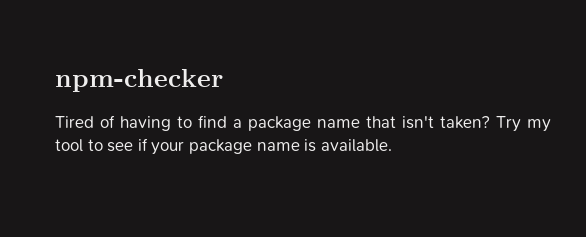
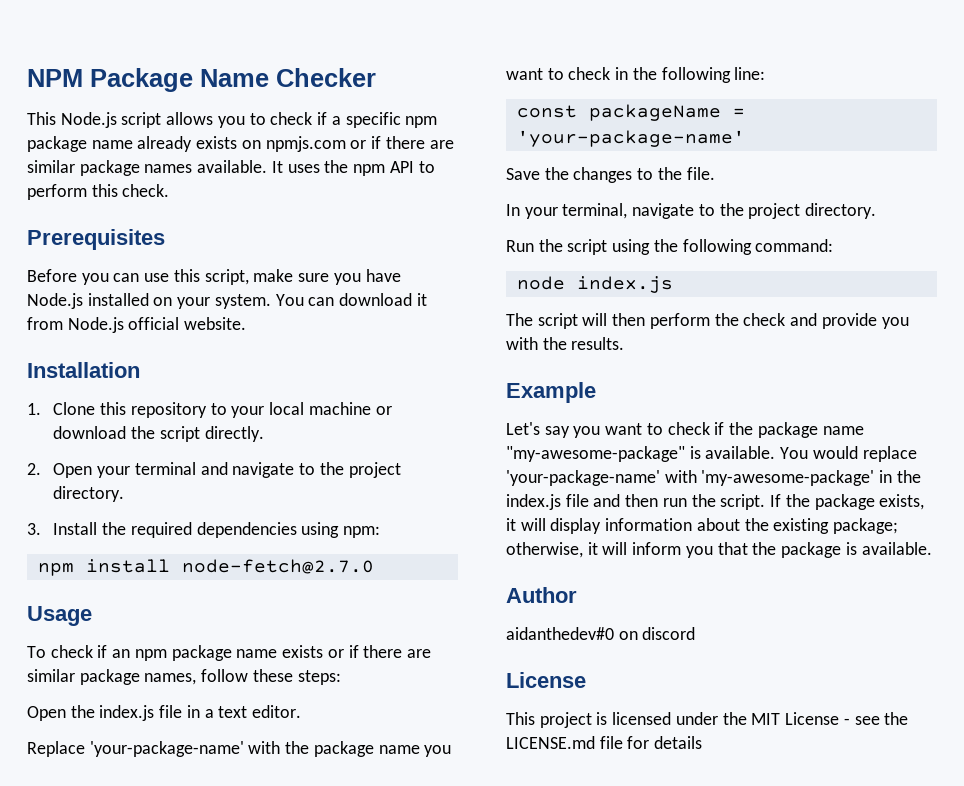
- npm-checker
- Tired of having to find a package name that isn't taken? Try my tool to see if your package name is available.
+ NPM Package Name Checker
+ This Node.js script allows you to check if a specific npm package name already exists on npmjs.com or if there are similar package names available. It uses the npm API to perform this check.
+ Prerequisites
+ Before you can use this script, make sure you have Node.js installed on your system. You can download it from Node.js official website.
+ Installation
+ 1. Clone this repository to your local machine or download the script directly.
+ 2. Open your terminal and navigate to the project directory.
+ 3. Install the required dependencies using npm:
+ npm install node-fetch@2.7.0
+ Usage
+ To check if an npm package name exists or if there are similar package names, follow these steps:
+ Open the index.js file in a text editor.
+ Replace 'your-package-name' with the package name you want to check in the following line:
+ const packageName = 'your-package-name'
+ Save the changes to the file.
+ In your terminal, navigate to the project directory.
+ Run the script using the following command:
+ node index.js
+ The script will then perform the check and provide you with the results.
+ Example
+ Let's say you want to check if the package name "my-awesome-package" is available. You would replace 'your-package-name' with 'my-awesome-package' in the index.js file and then run the script. If the package exists, it will display information about the existing package; otherwise, it will inform you that the package is available.
+ Author
+ aidanthedev#0 on discord
+ License
+ This project is licensed under the MIT License - see the LICENSE.md file for details

